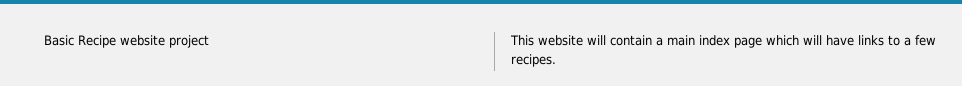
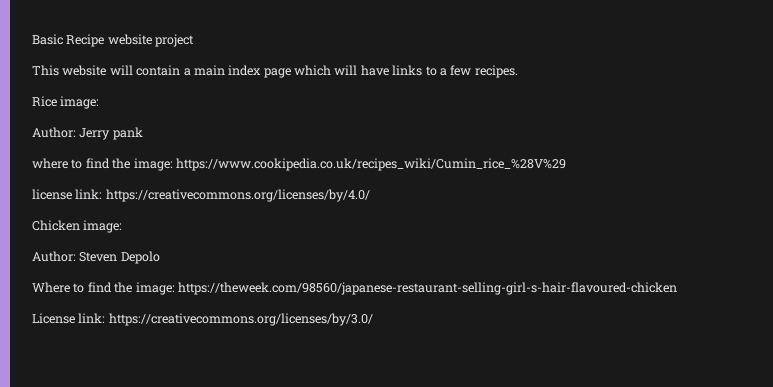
+ Rice image:
+ Author: Jerry pank
+ where to find the image: https://www.cookipedia.co.uk/recipes_wiki/Cumin_rice_%28V%29
+ license link: https://creativecommons.org/licenses/by/4.0/
+ Chicken image:
+ Author: Steven Depolo
+ Where to find the image: https://theweek.com/98560/japanese-restaurant-selling-girl-s-hair-flavoured-chicken
+ License link: https://creativecommons.org/licenses/by/3.0/

